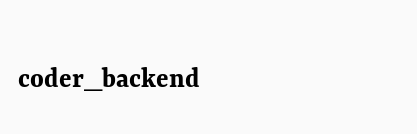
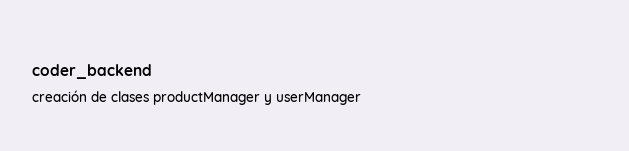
+ creación de clases productManager y userManager

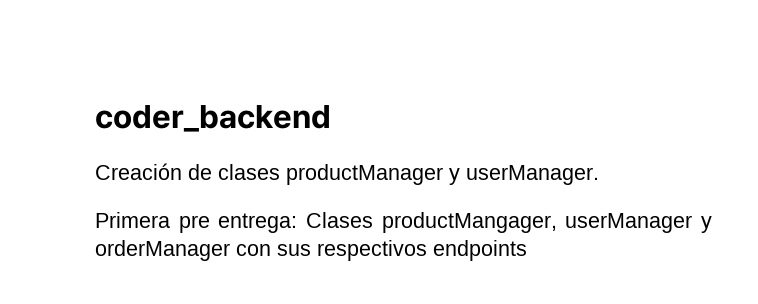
- creación de clases productManager y userManager
+ Creación de clases productManager y userManager.
+ Primera pre entrega: Clases productMangager, userManager y orderManager con sus respectivos endpoints

